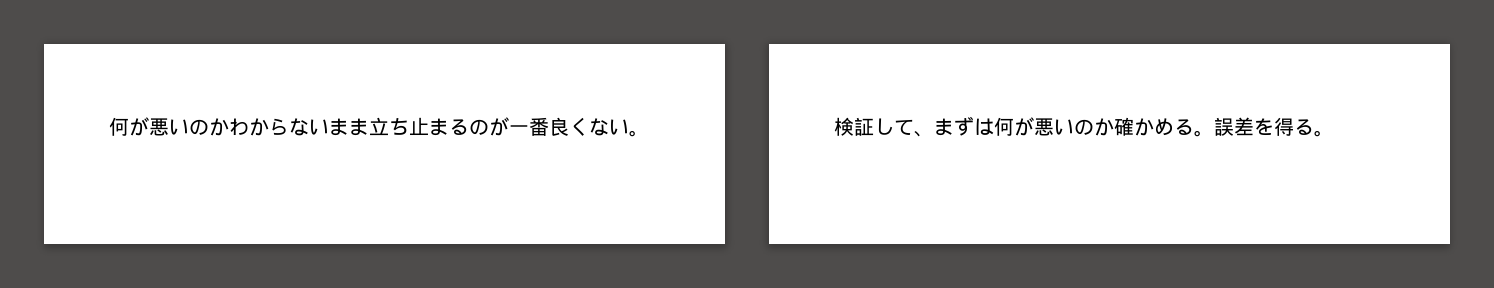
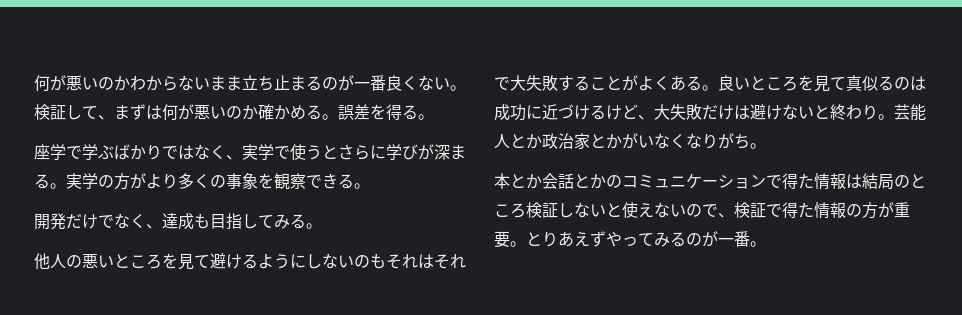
+ 座学で学ぶばかりではなく、実学で使うとさらに学びが深まる。実学の方がより多くの事象を観察できる。
+ 開発だけでなく、達成も目指してみる。
+ 他人の悪いところを見て避けるようにしないのもそれはそれで大失敗することがよくある。良いところを見て真似るのは成功に近づけるけど、大失敗だけは避けないと終わり。芸能人とか政治家とかがいなくなりがち。
+ 本とか会話とかのコミュニケーションで得た情報は結局のところ検証しないと使えないので、検証で得た情報の方が重要。とりあえずやってみるのが一番。

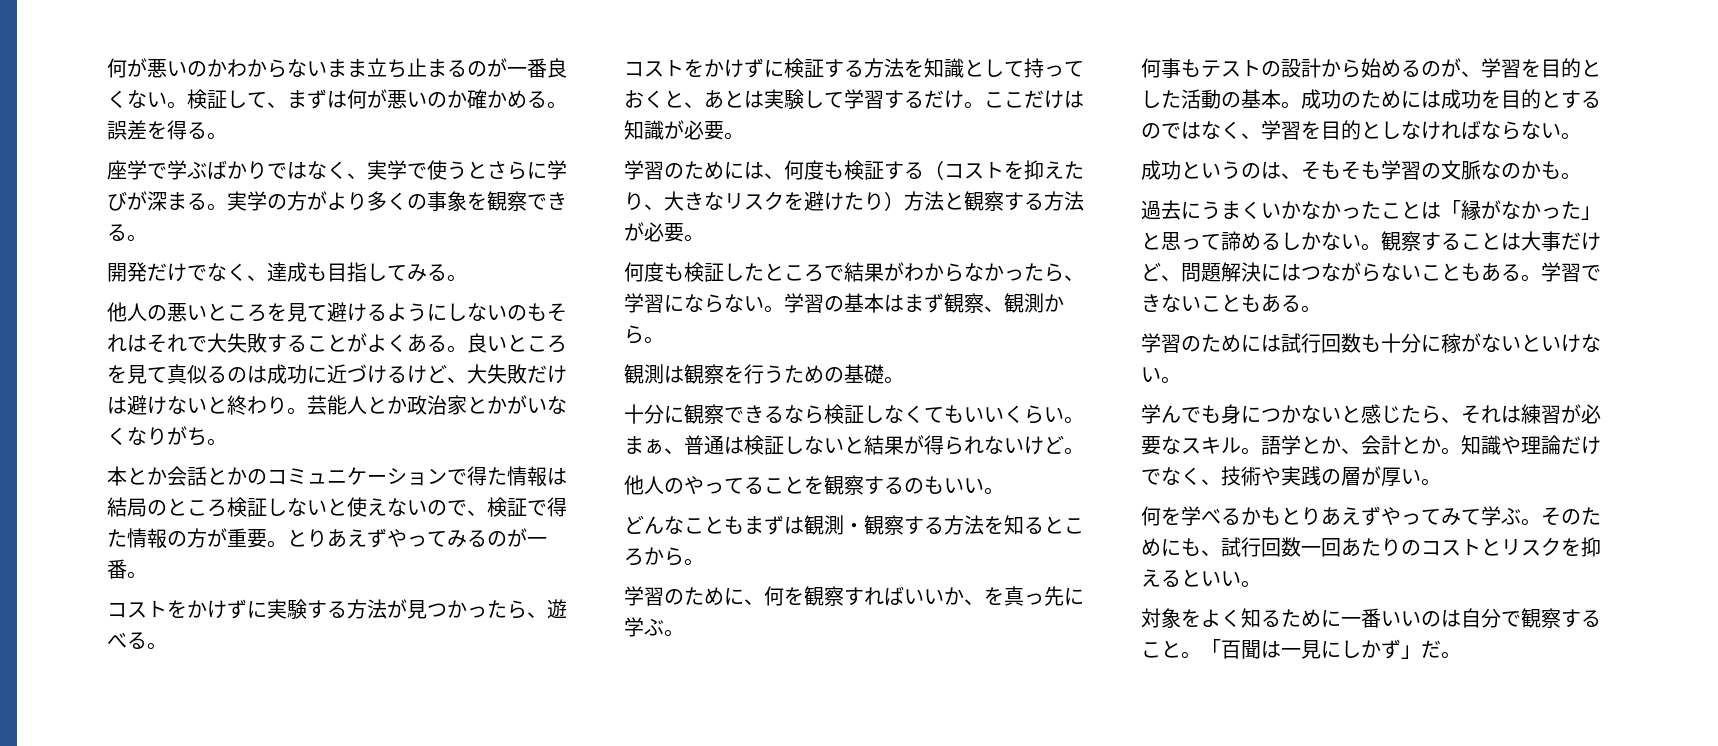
+ コストをかけずに実験する方法が見つかったら、遊べる。
+ コストをかけずに検証する方法を知識として持っておくと、あとは実験して学習するだけ。ここだけは知識が必要。
+ 学習のためには、何度も検証する（コストを抑えたり、大きなリスクを避けたり）方法と観察する方法が必要。
+ 何度も検証したところで結果がわからなかったら、学習にならない。学習の基本はまず観察、観測から。
+ 観測は観察を行うための基礎。
+ 十分に観察できるなら検証しなくてもいいくらい。まぁ、普通は検証しないと結果が得られないけど。
+ 他人のやってることを観察するのもいい。
+ どんなこともまずは観測・観察する方法を知るところから。
+ 学習のために、何を観察すればいいか、を真っ先に学ぶ。
+ 何事もテストの設計から始めるのが、学習を目的とした活動の基本。成功のためには成功を目的とするのではなく、学習を目的としなければならない。
+ 成功というのは、そもそも学習の文脈なのかも。
+ 過去にうまくいかなかったことは「縁がなかった」と思って諦めるしかない。観察することは大事だけど、問題解決にはつながらないこともある。学習できないこともある。
+ 学習のためには試行回数も十分に稼がないといけない。
+ 学んでも身につかないと感じたら、それは練習が必要なスキル。語学とか、会計とか。知識や理論だけでなく、技術や実践の層が厚い。
+ 何を学べるかもとりあえずやってみて学ぶ。そのためにも、試行回数一回あたりのコストとリスクを抑えるといい。
+ 対象をよく知るために一番いいのは自分で観察すること。「百聞は一見にしかず」だ。

